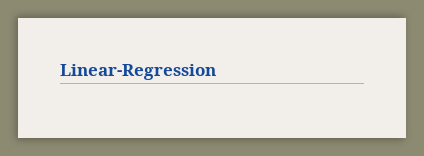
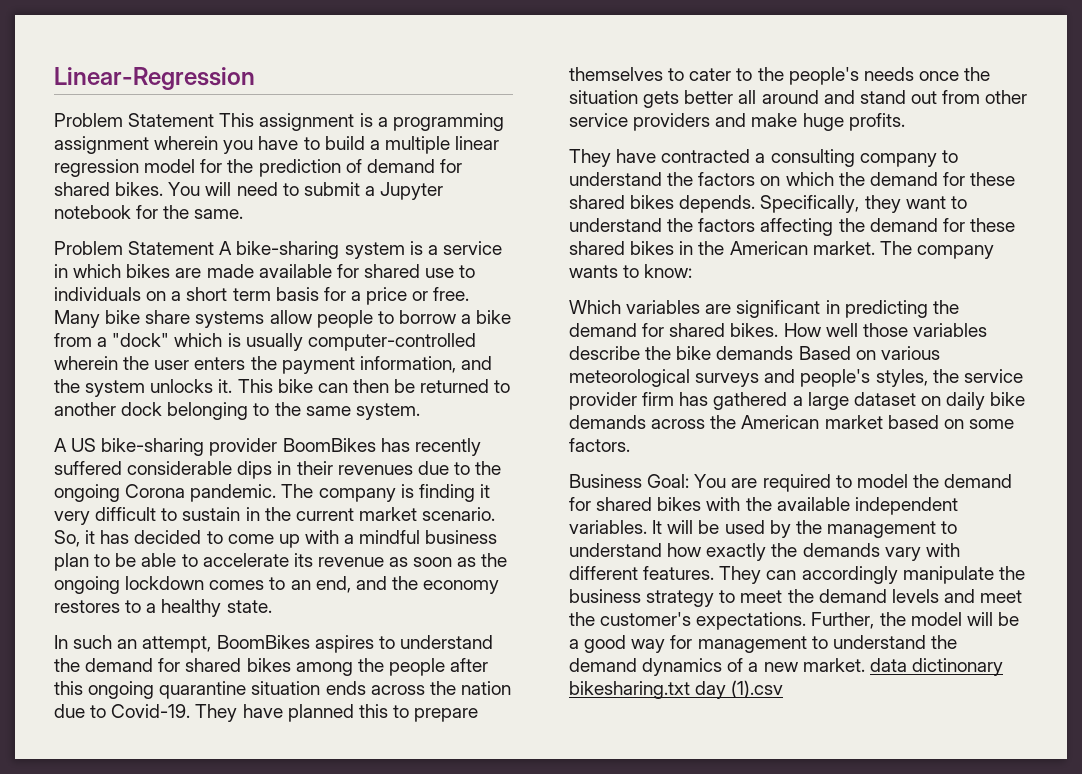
+ Problem Statement This assignment is a programming assignment wherein you have to build a multiple linear regression model for the prediction of demand for shared bikes. You will need to submit a Jupyter notebook for the same.
+ Problem Statement A bike-sharing system is a service in which bikes are made available for shared use to individuals on a short term basis for a price or free. Many bike share systems allow people to borrow a bike from a "dock" which is usually computer-controlled wherein the user enters the payment information, and the system unlocks it. This bike can then be returned to another dock belonging to the same system.
+ A US bike-sharing provider BoomBikes has recently suffered considerable dips in their revenues due to the ongoing Corona pandemic. The company is finding it very difficult to sustain in the current market scenario. So, it has decided to come up with a mindful business plan to be able to accelerate its revenue as soon as the ongoing lockdown comes to an end, and the economy restores to a healthy state.
+ In such an attempt, BoomBikes aspires to understand the demand for shared bikes among the people after this ongoing quarantine situation ends across the nation due to Covid-19. They have planned this to prepare themselves to cater to the people's needs once the situation gets better all around and stand out from other service providers and make huge profits.
+ They have contracted a consulting company to understand the factors on which the demand for these shared bikes depends. Specifically, they want to understand the factors affecting the demand for these shared bikes in the American market. The company wants to know:
+ Which variables are significant in predicting the demand for shared bikes. How well those variables describe the bike demands Based on various meteorological surveys and people's styles, the service provider firm has gathered a large dataset on daily bike demands across the American market based on some factors.
+ Business Goal: You are required to model the demand for shared bikes with the available independent variables. It will be used by the management to understand how exactly the demands vary with different features. They can accordingly manipulate the business strategy to meet the demand levels and meet the customer's expectations. Further, the model will be a good way for management to understand the demand dynamics of a new market. data dictinonary bikesharing.txt day (1).csv

